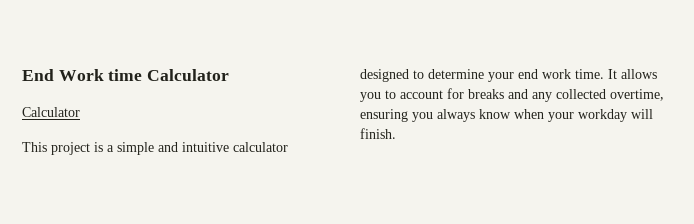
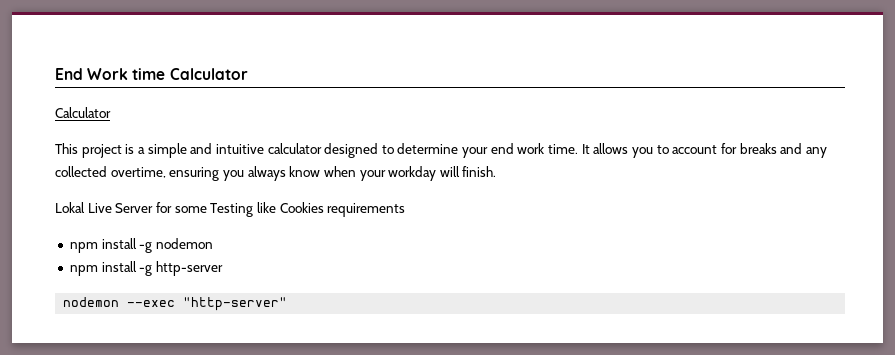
+ Lokal Live Server for some Testing like Cookies requirements
+ npm install -g nodemon
+ npm install -g http-server
+ nodemon --exec "http-server"

